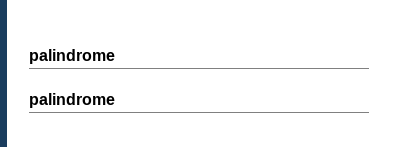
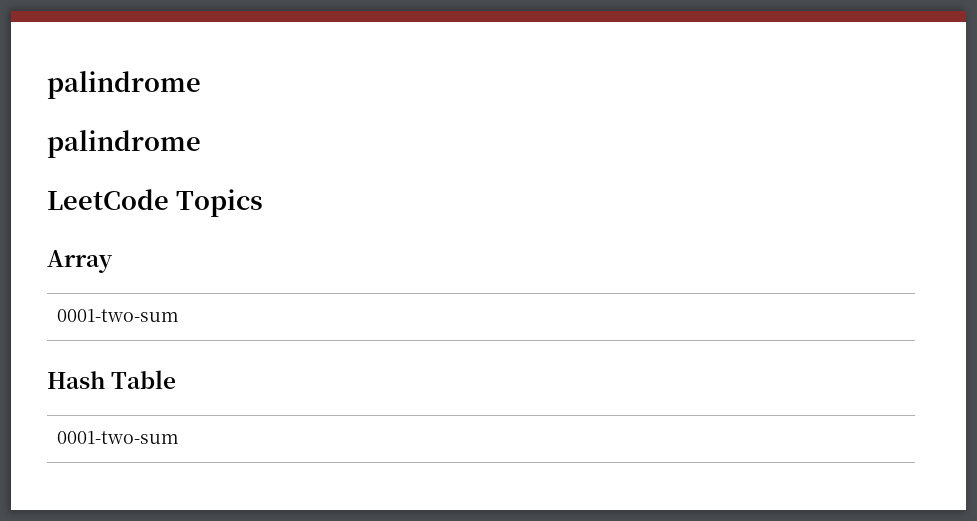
+ LeetCode Topics
+ Array
+ 0001-two-sum
+ Hash Table
+ 0001-two-sum

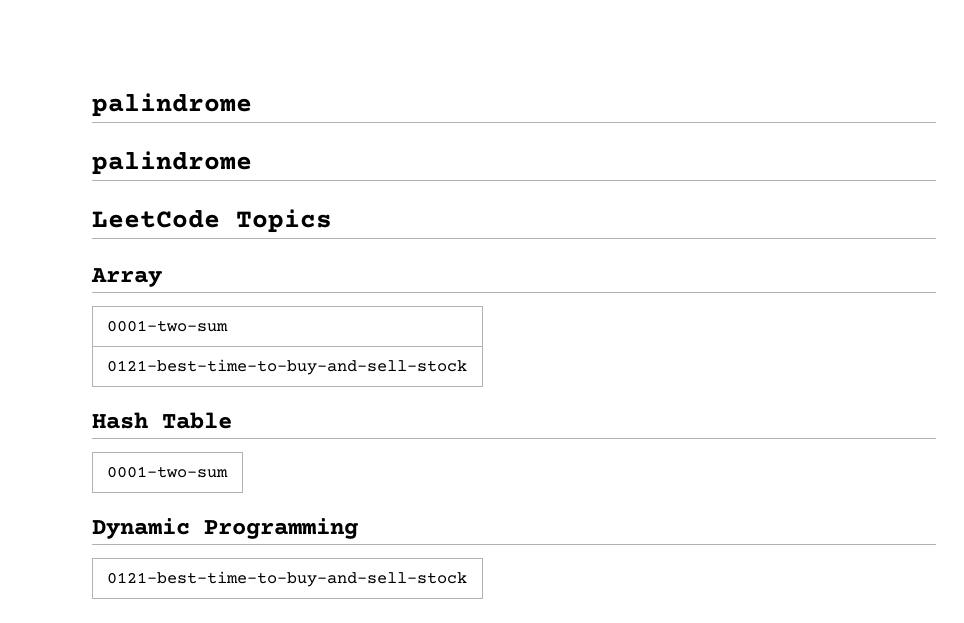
  Array
  0001-two-sum
+ 0121-best-time-to-buy-and-sell-stock
+ Dynamic Programming
+ 0121-best-time-to-buy-and-sell-stock

